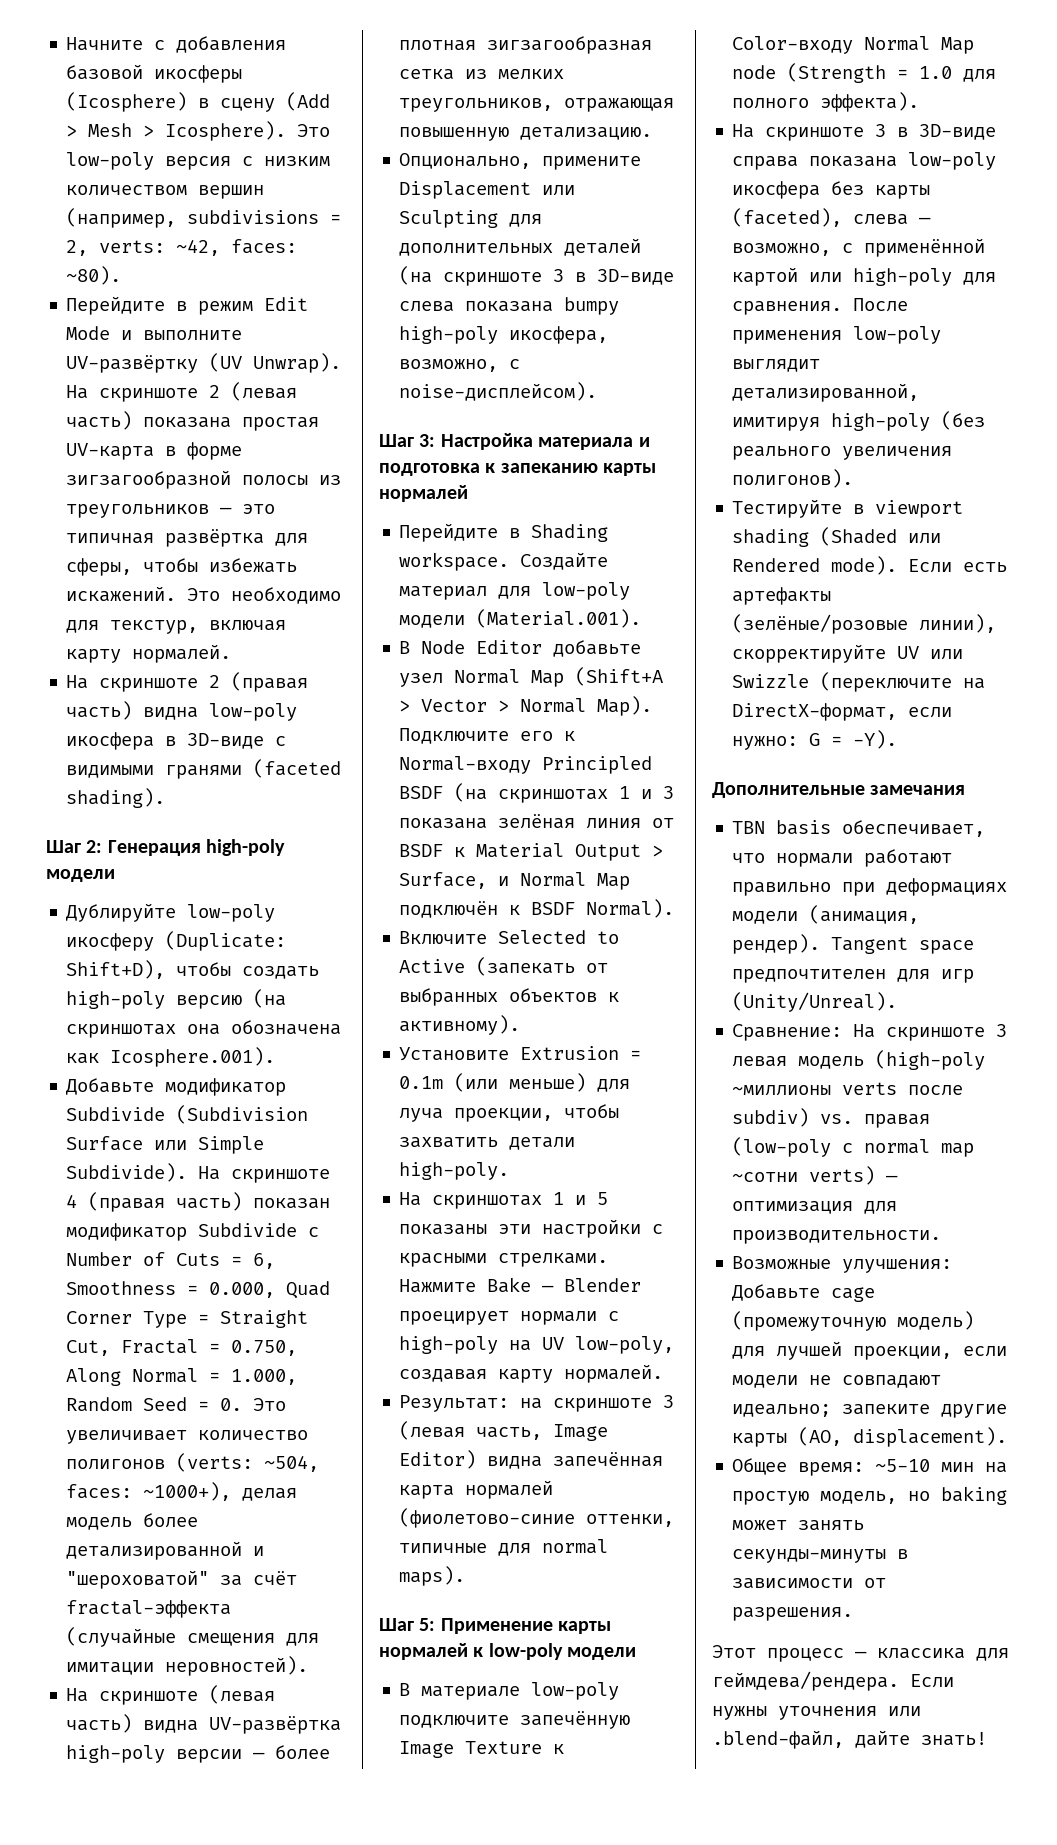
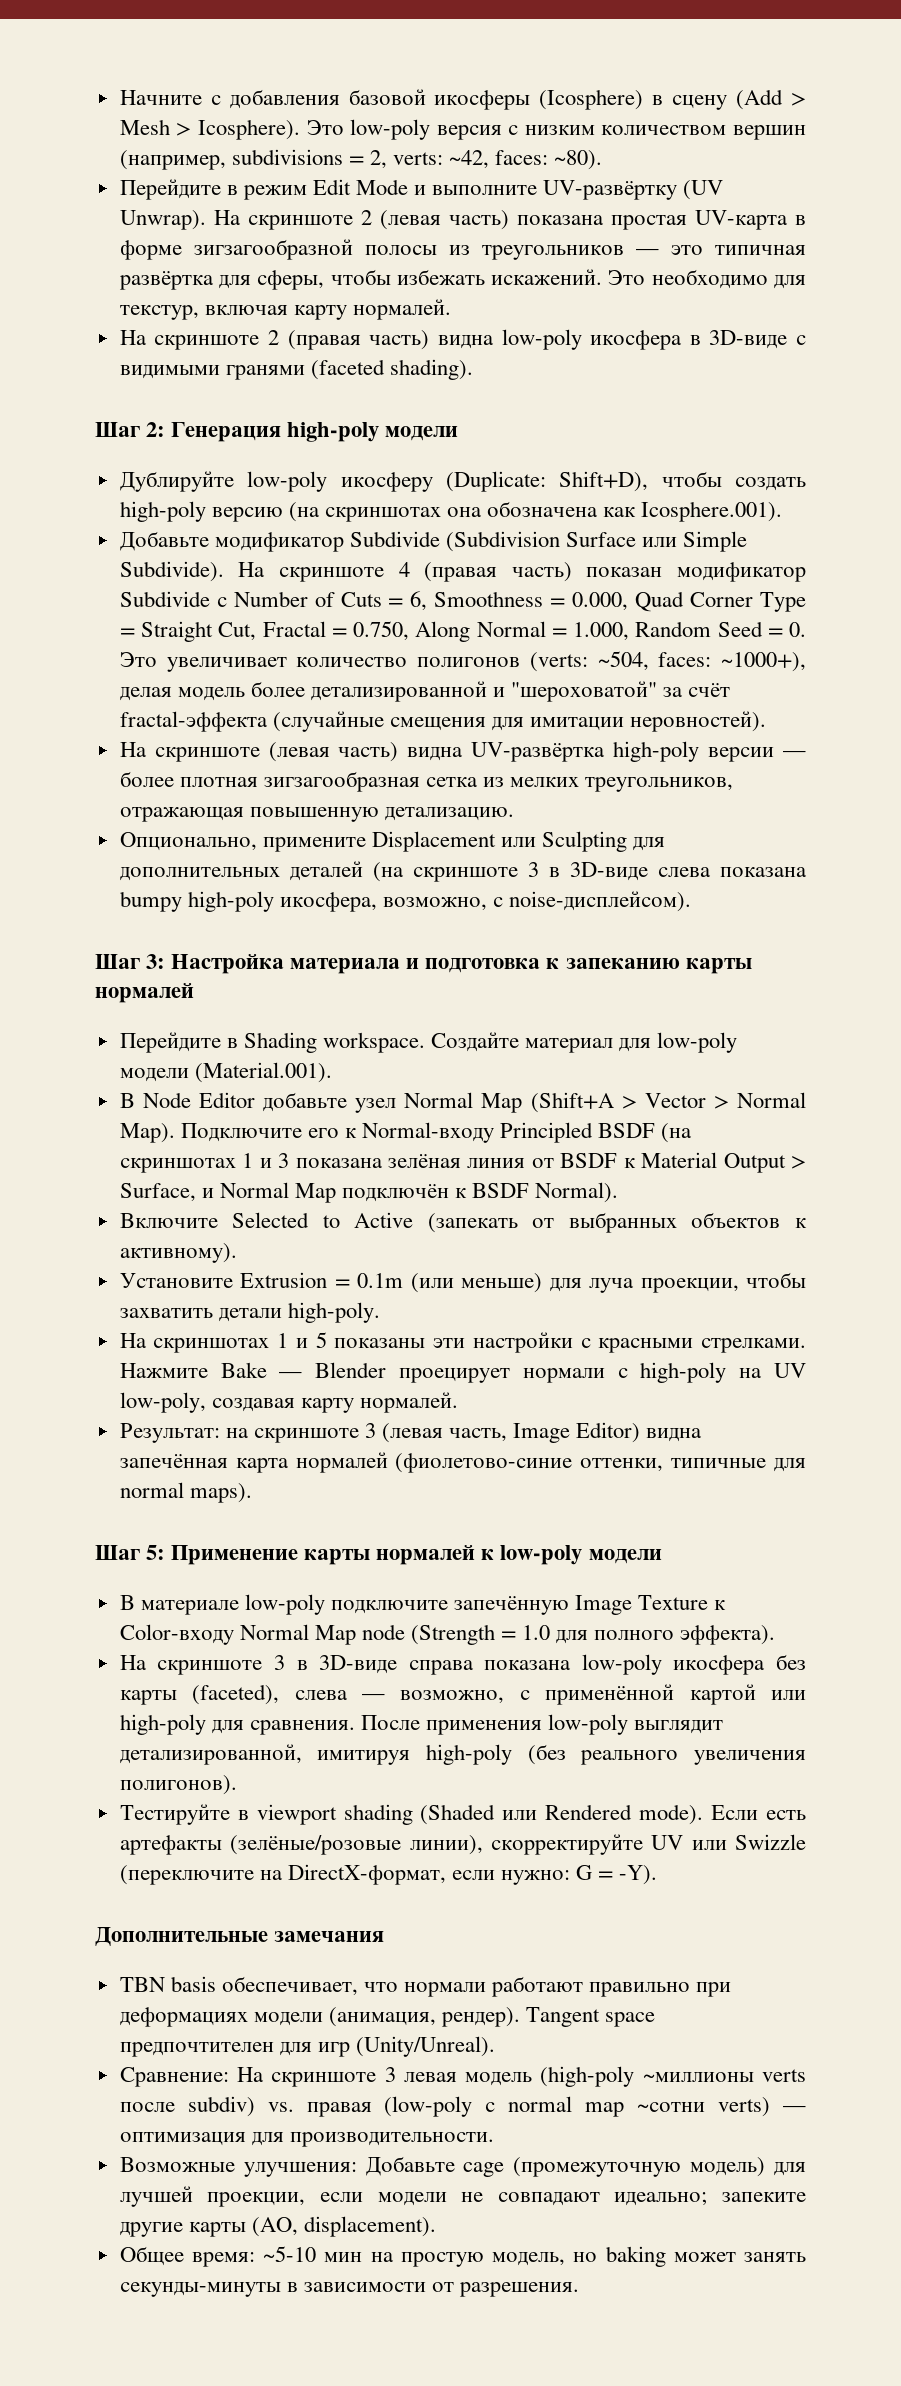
- Этот процесс — классика для геймдева/рендера. Если нужны уточнения или .blend-файл, дайте знать!

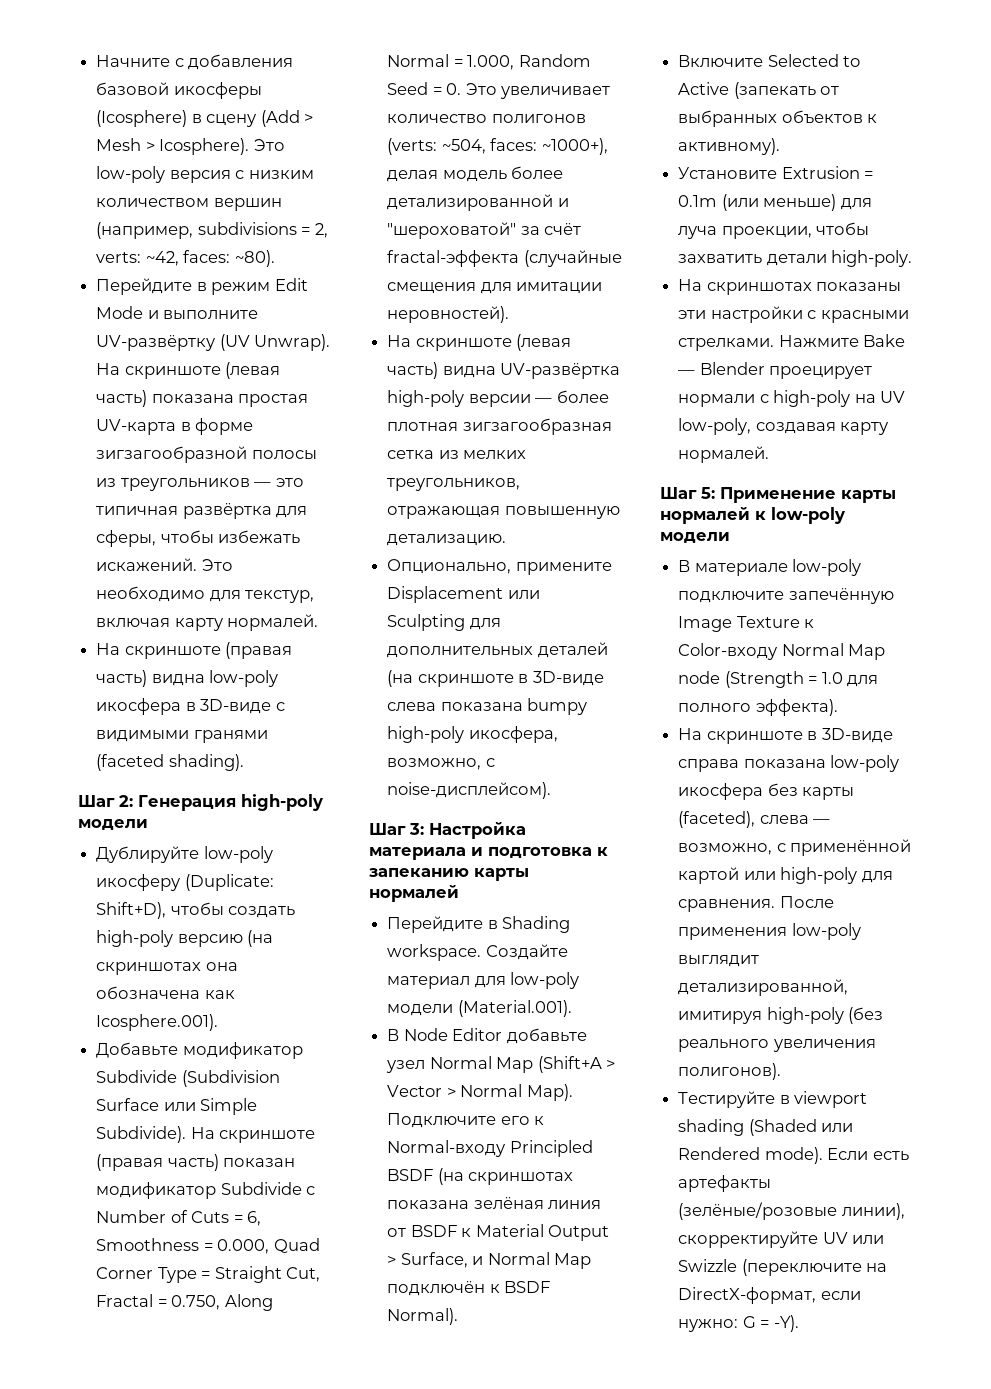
- На скриншоте 2 (левая часть) показана простая UV-карта в форме зигзагообразной полосы из треугольников — это типичная развёртка для сферы, чтобы избежать искажений.
+ На скриншоте (левая часть) показана простая UV-карта в форме зигзагообразной полосы из треугольников — это типичная развёртка для сферы, чтобы избежать искажений.
- На скриншоте 2 (правая часть) видна low-poly икосфера в 3D-виде с видимыми гранями (faceted shading).
+ На скриншоте (правая часть) видна low-poly икосфера в 3D-виде с видимыми гранями (faceted shading).
- На скриншоте 4 (правая часть) показан модификатор Subdivide с Number of Cuts = 6, Smoothness = 0.000, Quad Corner Type = Straight Cut, Fractal = 0.750, Along Normal = 1.000, Random Seed = 0. Это увеличивает количество полигонов (verts: ~504, faces: ~1000+), делая модель более детализированной и "шероховатой" за счёт fractal-эффекта (случайные смещения для имитации неровностей).
+ На скриншоте (правая часть) показан модификатор Subdivide с Number of Cuts = 6, Smoothness = 0.000, Quad Corner Type = Straight Cut, Fractal = 0.750, Along Normal = 1.000, Random Seed = 0. Это увеличивает количество полигонов (verts: ~504, faces: ~1000+), делая модель более детализированной и "шероховатой" за счёт fractal-эффекта (случайные смещения для имитации неровностей).
- Опционально, примените Displacement или Sculpting для дополнительных деталей (на скриншоте 3 в 3D-виде слева показана bumpy high-poly икосфера, возможно, с noise-дисплейсом).
+ Опционально, примените Displacement или Sculpting для дополнительных деталей (на скриншоте в 3D-виде слева показана bumpy high-poly икосфера, возможно, с noise-дисплейсом).
- Подключите его к Normal-входу Principled BSDF (на скриншотах 1 и 3 показана зелёная линия от BSDF к Material Output > Surface, и Normal Map подключён к BSDF Normal).
+ Подключите его к Normal-входу Principled BSDF (на скриншотах показана зелёная линия от BSDF к Material Output > Surface, и Normal Map подключён к BSDF Normal).
- На скриншотах 1 и 5 показаны эти настройки с красными стрелками.
+ На скриншотах показаны эти настройки с красными стрелками.
- Результат: на скриншоте 3 (левая часть, Image Editor) видна запечённая карта нормалей (фиолетово-синие оттенки, типичные для normal maps).
- На скриншоте 3 в 3D-виде справа показана low-poly икосфера без карты (faceted), слева — возможно, с применённой картой или high-poly для сравнения.
+ На скриншоте в 3D-виде справа показана low-poly икосфера без карты (faceted), слева — возможно, с применённой картой или high-poly для сравнения.
- Дополнительные замечания
- TBN basis обеспечивает, что нормали работают правильно при деформациях модели (анимация, рендер). Tangent space предпочтителен для игр (Unity/Unreal).
- Сравнение: На скриншоте 3 левая модель (high-poly ~миллионы verts после subdiv) vs. правая (low-poly с normal map ~сотни verts) — оптимизация для производительности.
- Возможные улучшения: Добавьте cage (промежуточную модель) для лучшей проекции, если модели не совпадают идеально; запеките другие карты (AO, displacement).
- Общее время: ~5-10 мин на простую модель, но baking может занять секунды-минуты в зависимости от разрешения.

